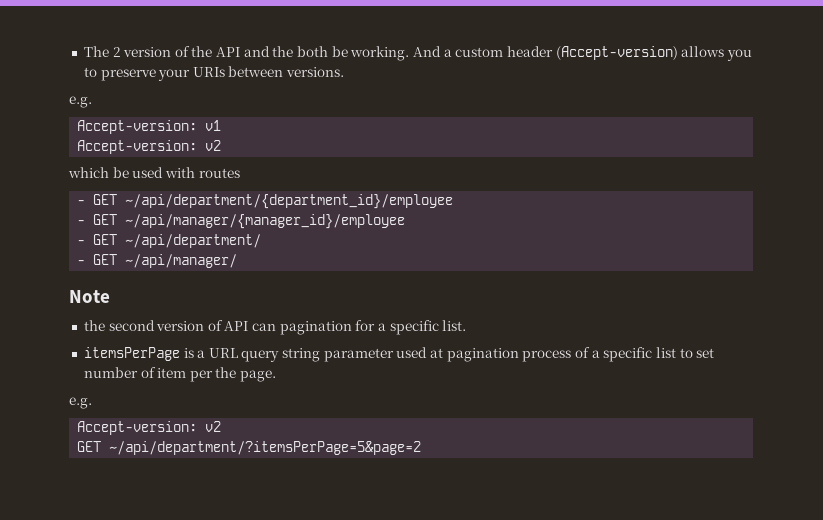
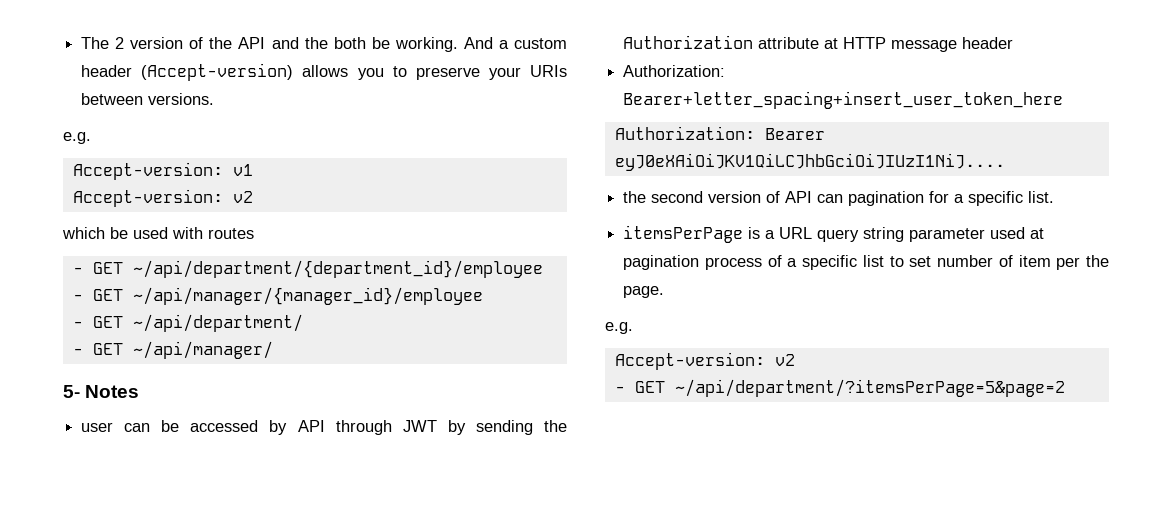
- Note
+ 5- Notes
+ user can be accessed by API through JWT by sending the Authorization attribute at HTTP message header
+ Authorization: Bearer+letter_spacing+insert_user_token_here
+ Authorization: Bearer eyJ0eXAiOiJKV1QiLCJhbGciOiJIUzI1NiJ....
- GET ~/api/department/?itemsPerPage=5&page=2
+ - GET ~/api/department/?itemsPerPage=5&page=2

